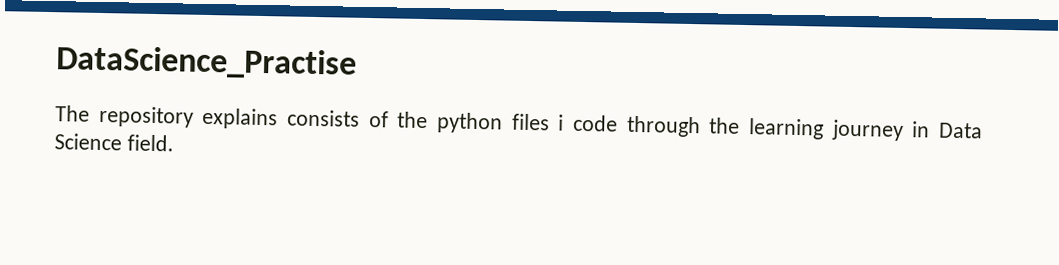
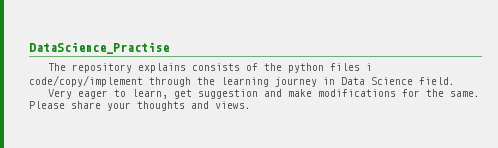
- The repository explains consists of the python files i code through the learning journey in Data Science field.
+ The repository explains consists of the python files i code/copy/implement through the learning journey in Data Science field.
+ Very eager to learn, get suggestion and make modifications for the same. Please share your thoughts and views.

